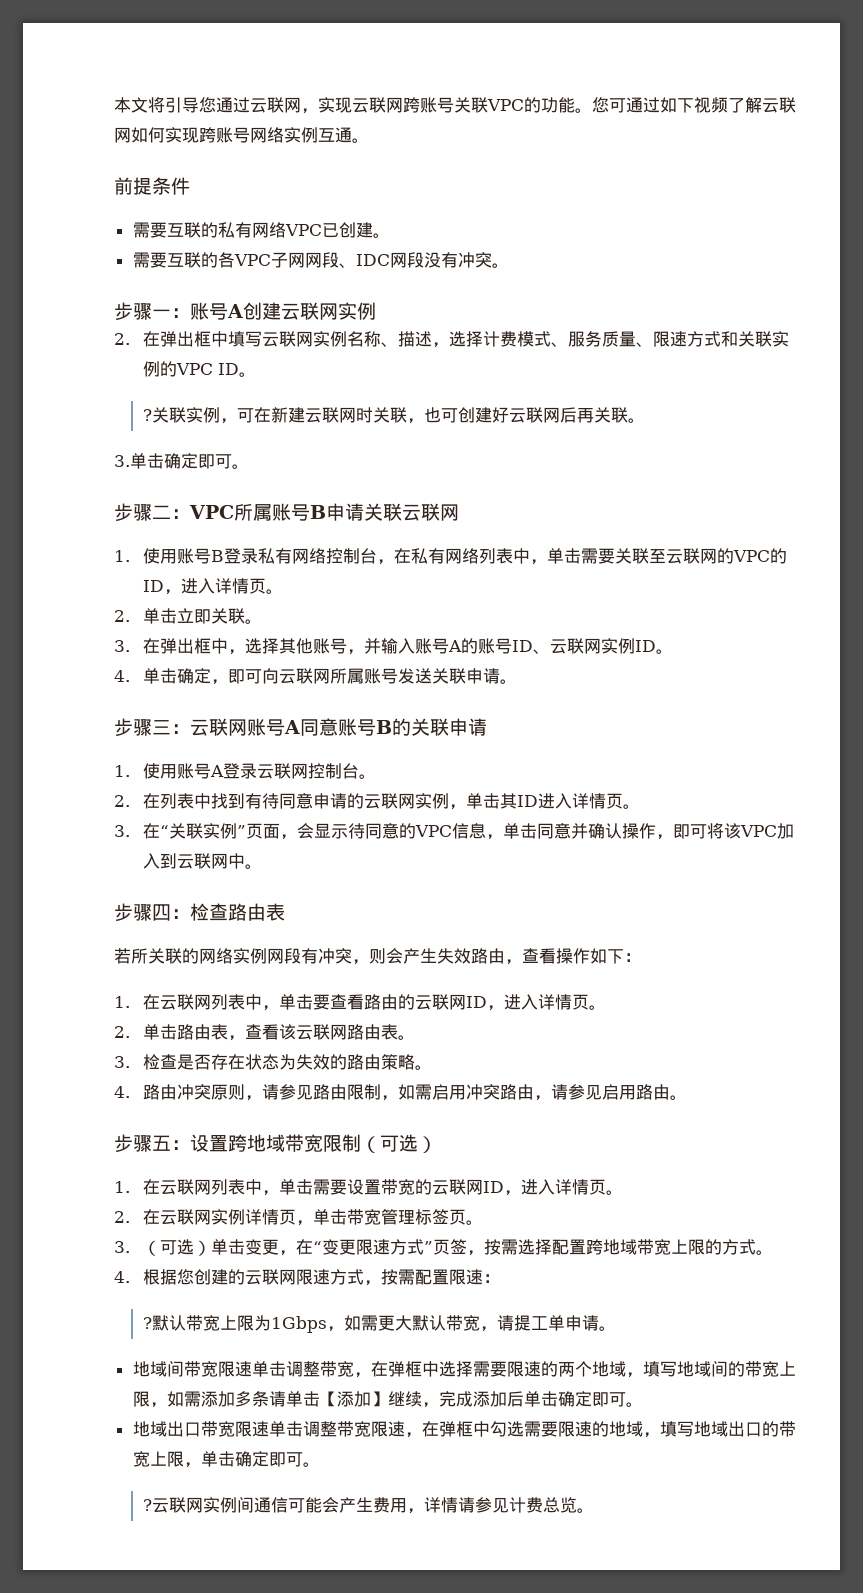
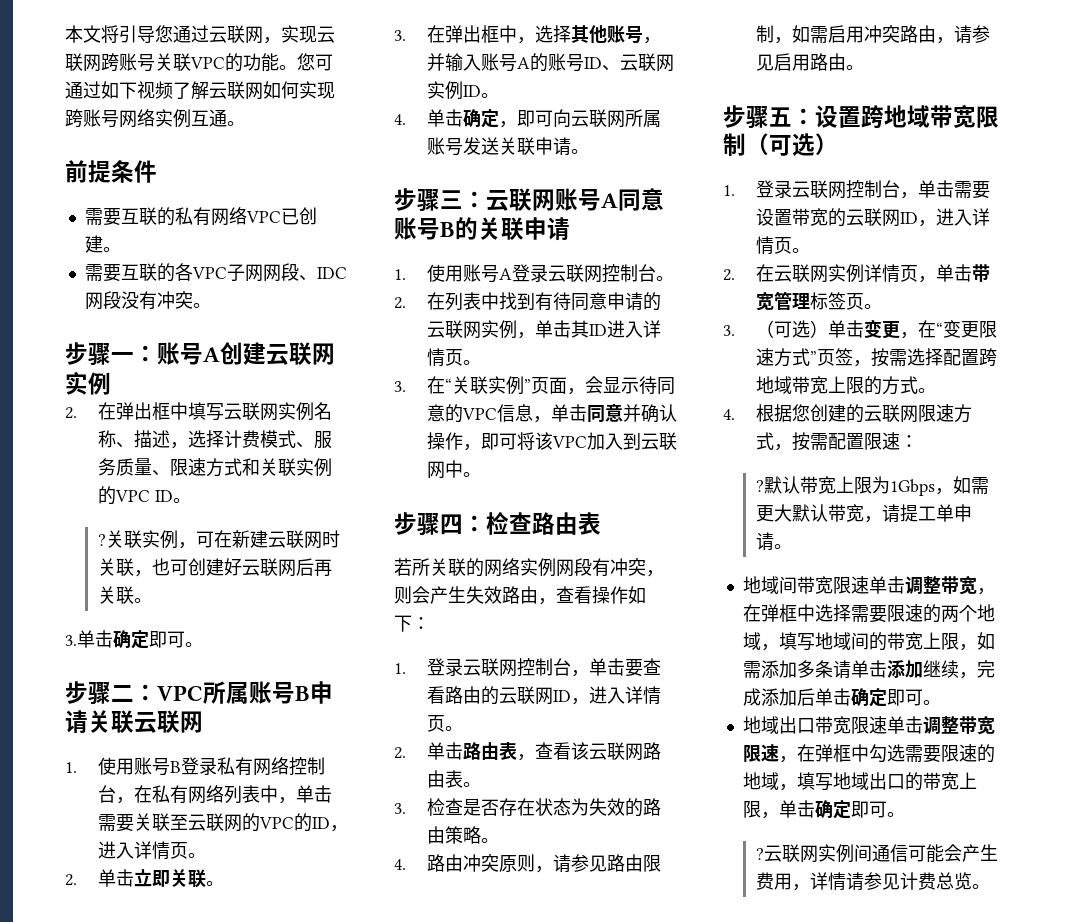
- 1.在云联网列表中，单击要查看路由的云联网ID，进入详情页。
+ 1.登录云联网控制台，单击要查看路由的云联网ID，进入详情页。
- 1.在云联网列表中，单击需要设置带宽的云联网ID，进入详情页。
+ 1.登录云联网控制台，单击需要设置带宽的云联网ID，进入详情页。
- 地域间带宽限速单击调整带宽，在弹框中选择需要限速的两个地域，填写地域间的带宽上限，如需添加多条请单击【添加】继续，完成添加后单击确定即可。
+ 地域间带宽限速单击调整带宽，在弹框中选择需要限速的两个地域，填写地域间的带宽上限，如需添加多条请单击添加继续，完成添加后单击确定即可。

